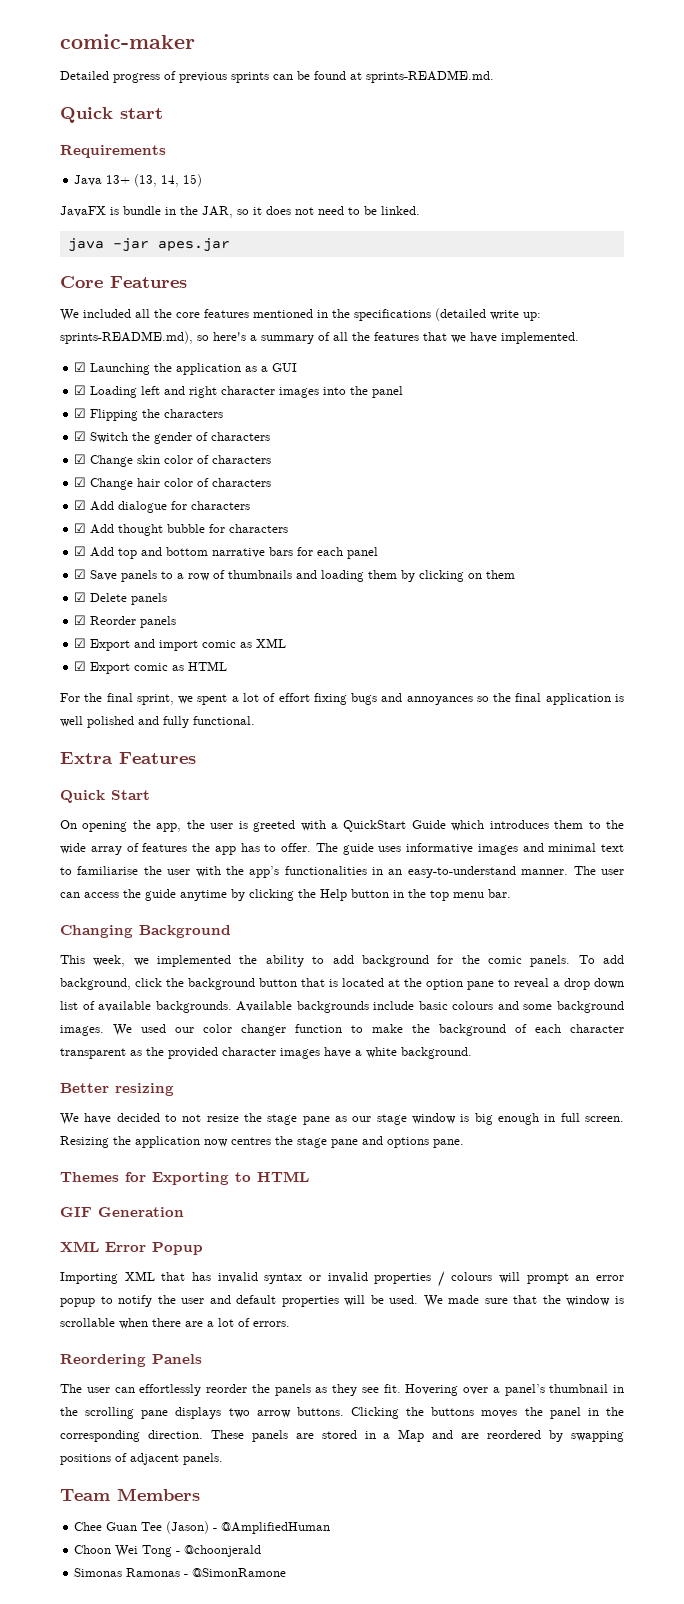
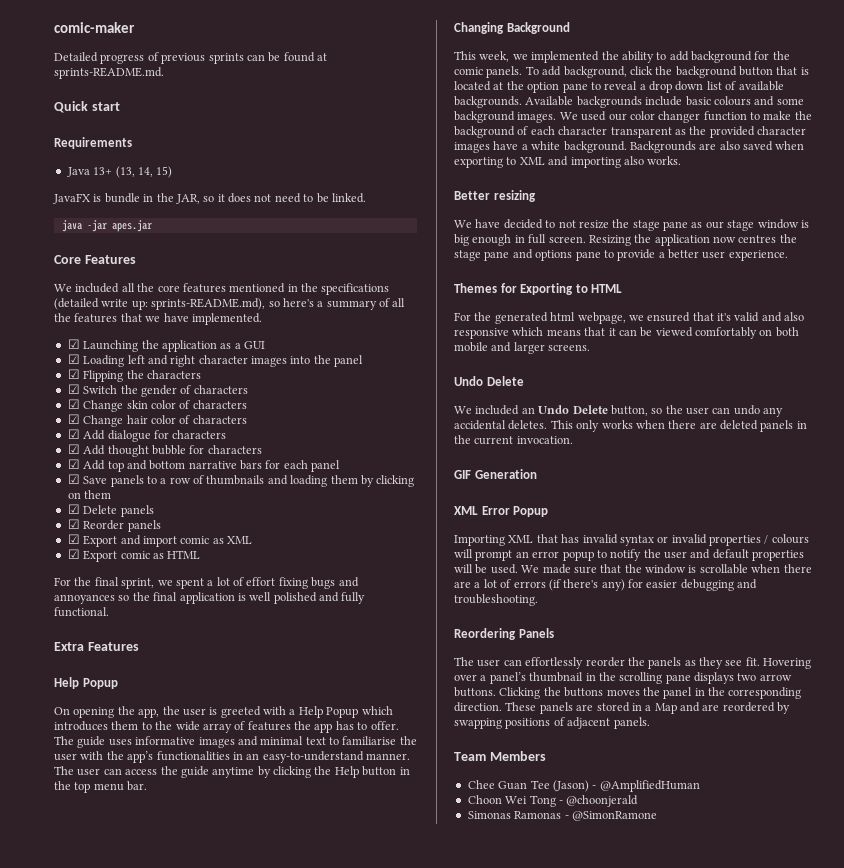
  Extra Features
- Quick Start
+ Help Popup
- On opening the app, the user is greeted with a QuickStart Guide which introduces them to the wide array of features the app has to offer.
+ On opening the app, the user is greeted with a Help Popup which introduces them to the wide array of features the app has to offer.
+ Backgrounds are also saved when exporting to XML and importing also works.
- Resizing the application now centres the stage pane and options pane.
+ Resizing the application now centres the stage pane and options pane to provide a better user experience.
+ For the generated html webpage, we ensured that it's valid and also responsive which means that it can be viewed comfortably on both mobile and larger screens.
+ Undo Delete
+ We included an Undo Delete button, so the user can undo any accidental deletes. This only works when there are deleted panels in the current invocation.
- We made sure that the window is scrollable when there are a lot of errors.
+ We made sure that the window is scrollable when there are a lot of errors (if there's any) for easier debugging and troubleshooting.

